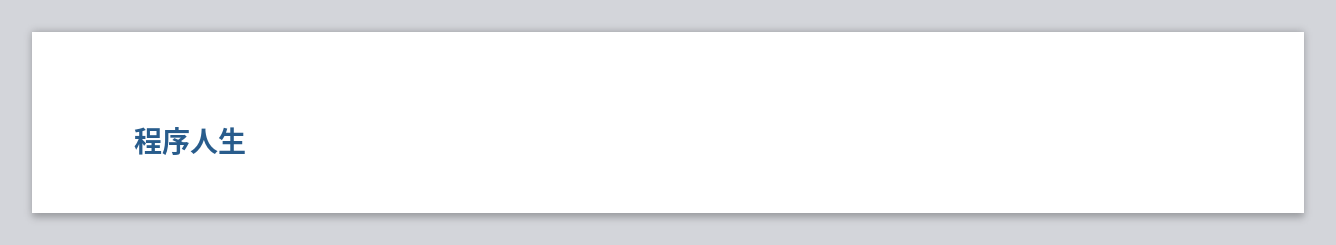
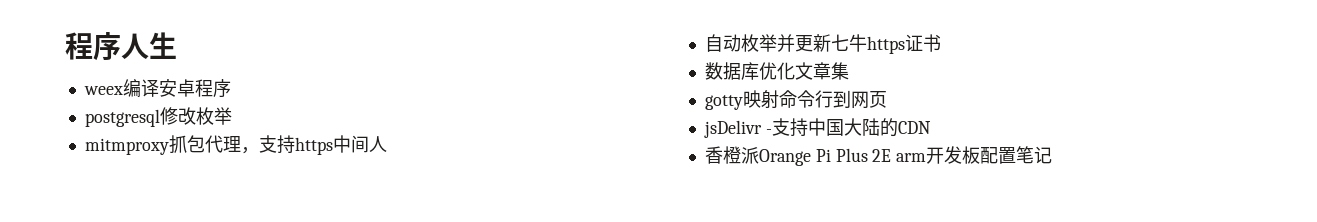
+ weex编译安卓程序
+ postgresql修改枚举
+ mitmproxy抓包代理，支持https中间人
+ 自动枚举并更新七牛https证书
+ 数据库优化文章集
+ gotty映射命令行到网页
+ jsDelivr -支持中国大陆的CDN
+ 香橙派Orange Pi Plus 2E arm开发板配置笔记

